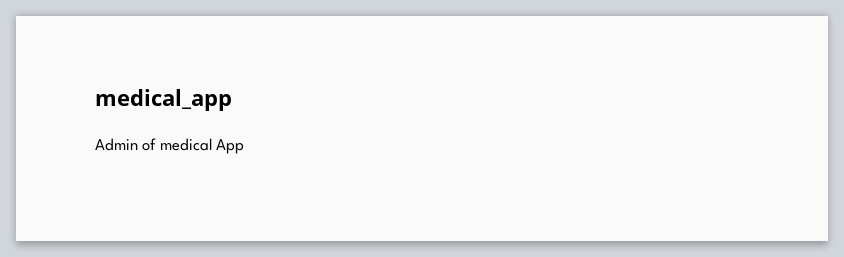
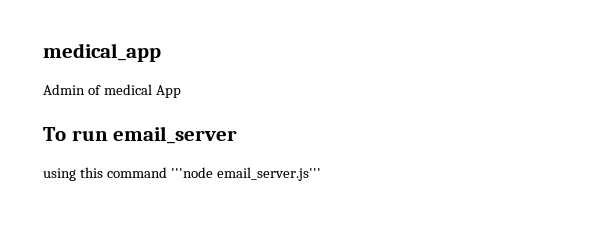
+ To run email_server
+ using this command '''node email_server.js'''

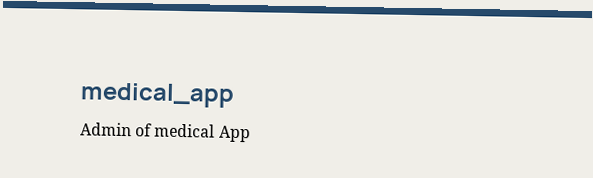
- To run email_server
- using this command '''node email_server.js'''

